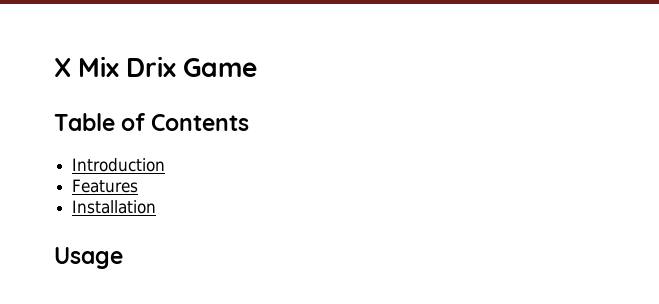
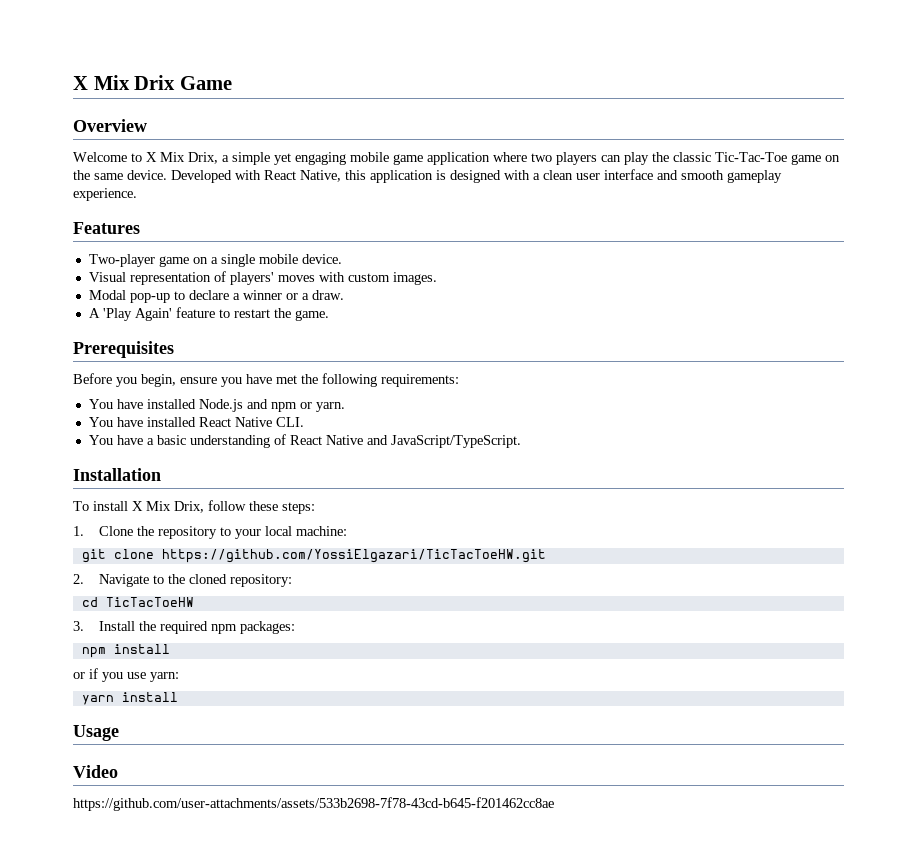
- Table of Contents
- Introduction
+ Overview
+ Welcome to X Mix Drix, a simple yet engaging mobile game application where two players can play the classic Tic-Tac-Toe game on the same device. Developed with React Native, this application is designed with a clean user interface and smooth gameplay experience.
  Features
+ Two-player game on a single mobile device.
+ Visual representation of players' moves with custom images.
+ Modal pop-up to declare a winner or a draw.
+ A 'Play Again' feature to restart the game.
+ Prerequisites
+ Before you begin, ensure you have met the following requirements:
+ You have installed Node.js and npm or yarn.
+ You have installed React Native CLI.
+ You have a basic understanding of React Native and JavaScript/TypeScript.
  Installation
+ To install X Mix Drix, follow these steps:
+ 1. Clone the repository to your local machine:
+ git clone https://github.com/YossiElgazari/TicTacToeHW.git
+ 2. Navigate to the cloned repository:
+ cd TicTacToeHW
+ 3. Install the required npm packages:
+ npm install
+ or if you use yarn:
+ yarn install
+ Video
+ https://github.com/user-attachments/assets/533b2698-7f78-43cd-b645-f201462cc8ae

